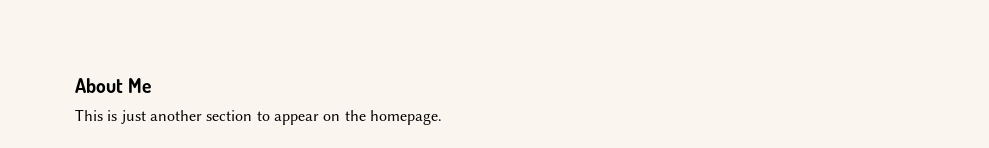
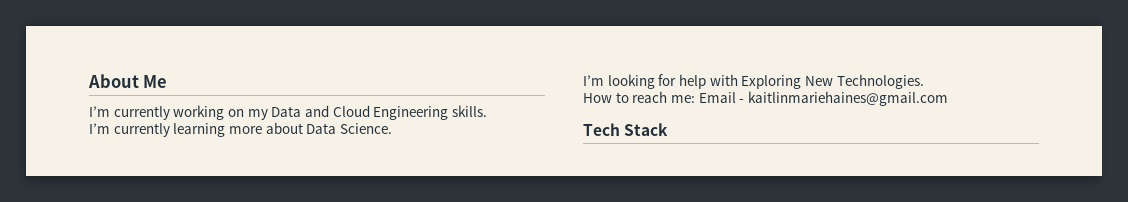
- This is just another section to appear on the homepage.
+ I’m currently working on my Data and Cloud Engineering skills.
+ I’m currently learning more about Data Science.
+ I’m looking for help with Exploring New Technologies.
+ How to reach me: Email - kaitlinmariehaines@gmail.com
+ Tech Stack

